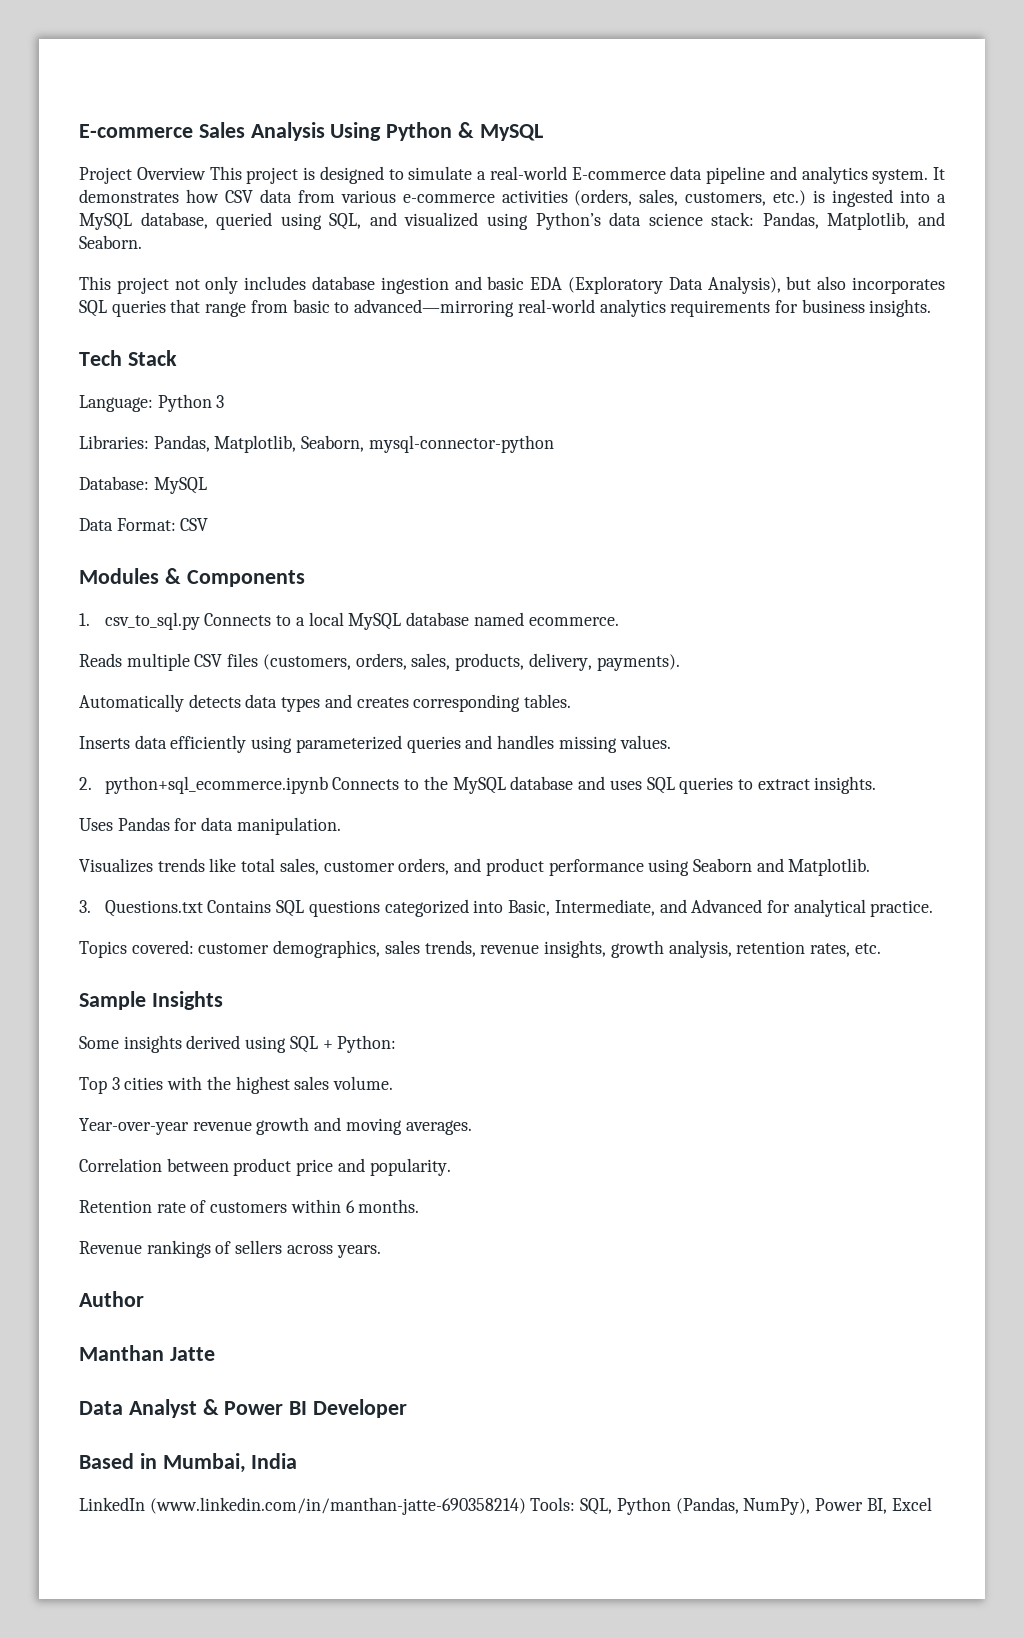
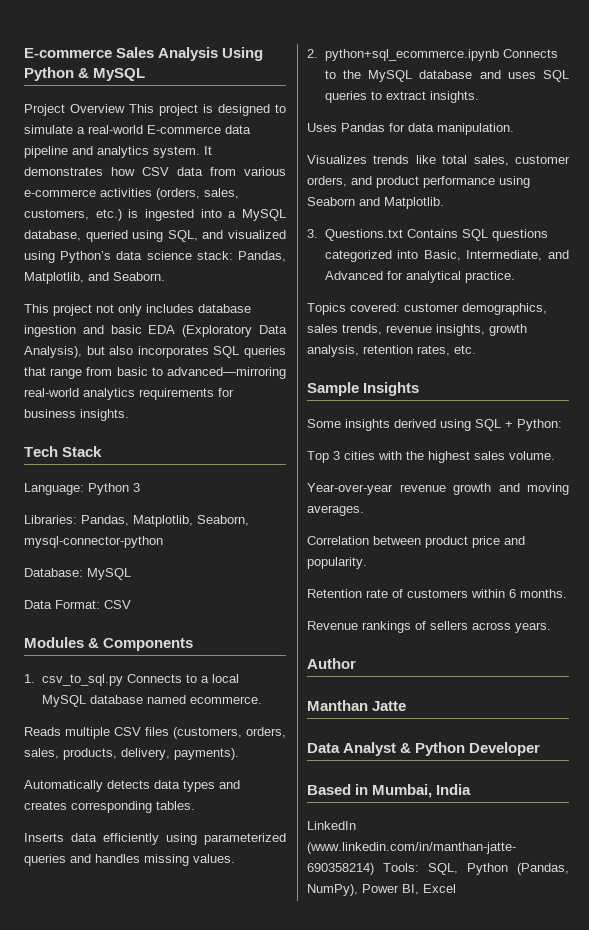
- Data Analyst & Power BI Developer
+ Data Analyst & Python Developer

